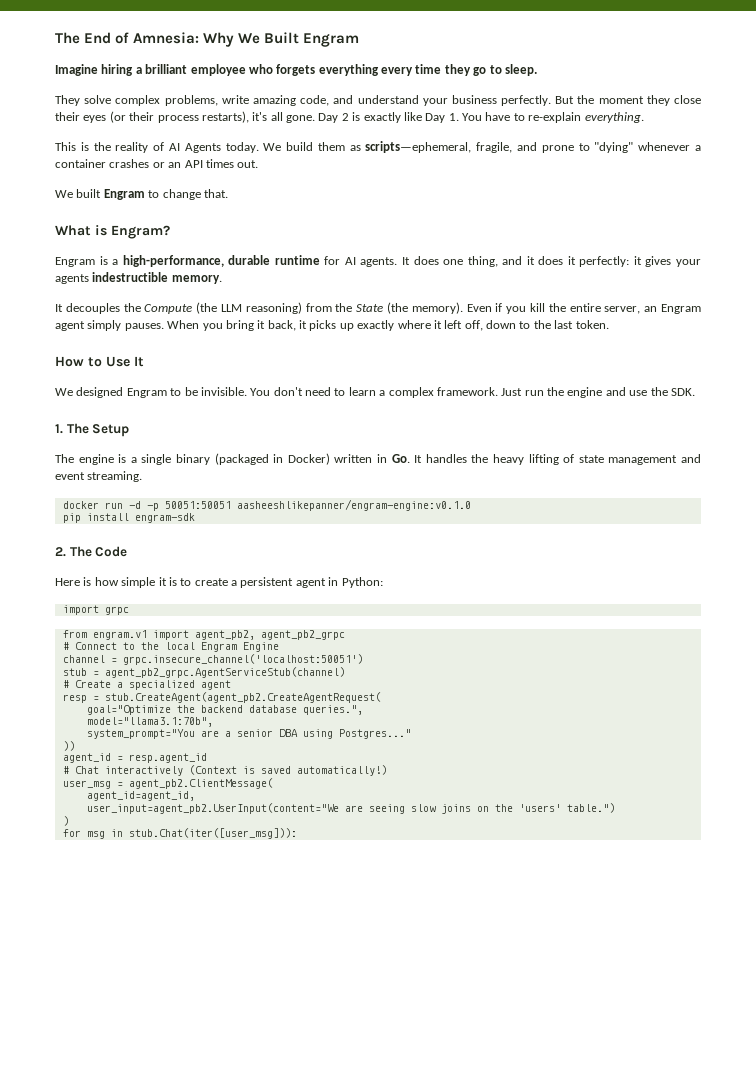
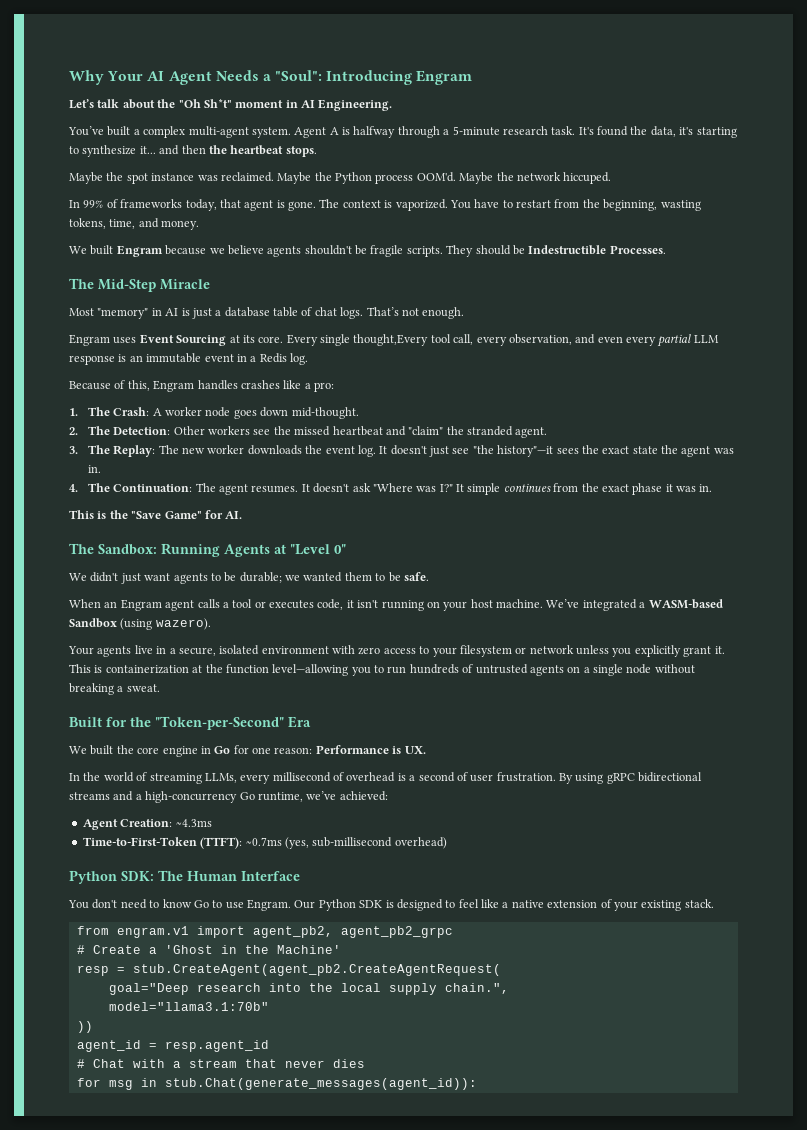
- The End of Amnesia: Why We Built Engram
- Imagine hiring a brilliant employee who forgets everything every time they go to sleep.
- They solve complex problems, write amazing code, and understand your business perfectly. But the moment they close their eyes (or their process restarts), it's all gone. Day 2 is exactly like Day 1. You have to re-explain everything.
- This is the reality of AI Agents today. We build them as scripts—ephemeral, fragile, and prone to "dying" whenever a container crashes or an API times out.
- We built Engram to change that.
- What is Engram?
- Engram is a high-performance, durable runtime for AI agents. It does one thing, and it does it perfectly: it gives your agents indestructible memory.
- It decouples the Compute (the LLM reasoning) from the State (the memory). Even if you kill the entire server, an Engram agent simply pauses. When you bring it back, it picks up exactly where it left off, down to the last token.
- How to Use It
- We designed Engram to be invisible. You don't need to learn a complex framework. Just run the engine and use the SDK.
- 1. The Setup
- The engine is a single binary (packaged in Docker) written in Go. It handles the heavy lifting of state management and event streaming.
- docker run -d -p 50051:50051 aasheeshlikepanner/engram-engine:v0.1.0
- pip install engram-sdk
- 2. The Code
- Here is how simple it is to create a persistent agent in Python:
- import grpc
+ Why Your AI Agent Needs a "Soul": Introducing Engram
+ Let’s talk about the "Oh Sh*t" moment in AI Engineering.
+ You’ve built a complex multi-agent system. Agent A is halfway through a 5-minute research task. It's found the data, it's starting to synthesize it... and then the heartbeat stops.
+ Maybe the spot instance was reclaimed. Maybe the Python process OOM'd. Maybe the network hiccuped.
+ In 99% of frameworks today, that agent is gone. The context is vaporized. You have to restart from the beginning, wasting tokens, time, and money.
+ We built Engram because we believe agents shouldn't be fragile scripts. They should be Indestructible Processes.
+ The Mid-Step Miracle
+ Most "memory" in AI is just a database table of chat logs. That’s not enough.
+ Engram uses Event Sourcing at its core. Every single thought,Every tool call, every observation, and even every partial LLM response is an immutable event in a Redis log.
+ Because of this, Engram handles crashes like a pro:
+ 1. The Crash: A worker node goes down mid-thought.
+ 2. The Detection: Other workers see the missed heartbeat and "claim" the stranded agent.
+ 3. The Replay: The new worker downloads the event log. It doesn't just see "the history"—it sees the exact state the agent was in.
+ 4. The Continuation: The agent resumes. It doesn't ask "Where was I?" It simple continues from the exact phase it was in.
+ This is the "Save Game" for AI.
+ The Sandbox: Running Agents at "Level 0"
+ We didn't just want agents to be durable; we wanted them to be safe.
+ When an Engram agent calls a tool or executes code, it isn't running on your host machine. We’ve integrated a WASM-based Sandbox (using wazero).
+ Your agents live in a secure, isolated environment with zero access to your filesystem or network unless you explicitly grant it. This is containerization at the function level—allowing you to run hundreds of untrusted agents on a single node without breaking a sweat.
+ Built for the "Token-per-Second" Era
+ We built the core engine in Go for one reason: Performance is UX.
+ In the world of streaming LLMs, every millisecond of overhead is a second of user frustration. By using gRPC bidirectional streams and a high-concurrency Go runtime, we’ve achieved:
+ Agent Creation: ~4.3ms
+ Time-to-First-Token (TTFT): ~0.7ms (yes, sub-millisecond overhead)
+ Python SDK: The Human Interface
+ You don't need to know Go to use Engram. Our Python SDK is designed to feel like a native extension of your existing stack.
- # Connect to the local Engram Engine
- channel = grpc.insecure_channel('localhost:50051')
- stub = agent_pb2_grpc.AgentServiceStub(channel)
- # Create a specialized agent
+ # Create a 'Ghost in the Machine'
- goal="Optimize the backend database queries.",
- model="llama3.1:70b",
- system_prompt="You are a senior DBA using Postgres..."
+ goal="Deep research into the local supply chain.",
+ model="llama3.1:70b"
- # Chat interactively (Context is saved automatically!)
- user_msg = agent_pb2.ClientMessage(
- agent_id=agent_id,
- user_input=agent_pb2.UserInput(content="We are seeing slow joins on the 'users' table.")
- )
+ # Chat with a stream that never dies
- for msg in stub.Chat(iter([user_msg])):
+ for msg in stub.Chat(generate_messages(agent_id)):

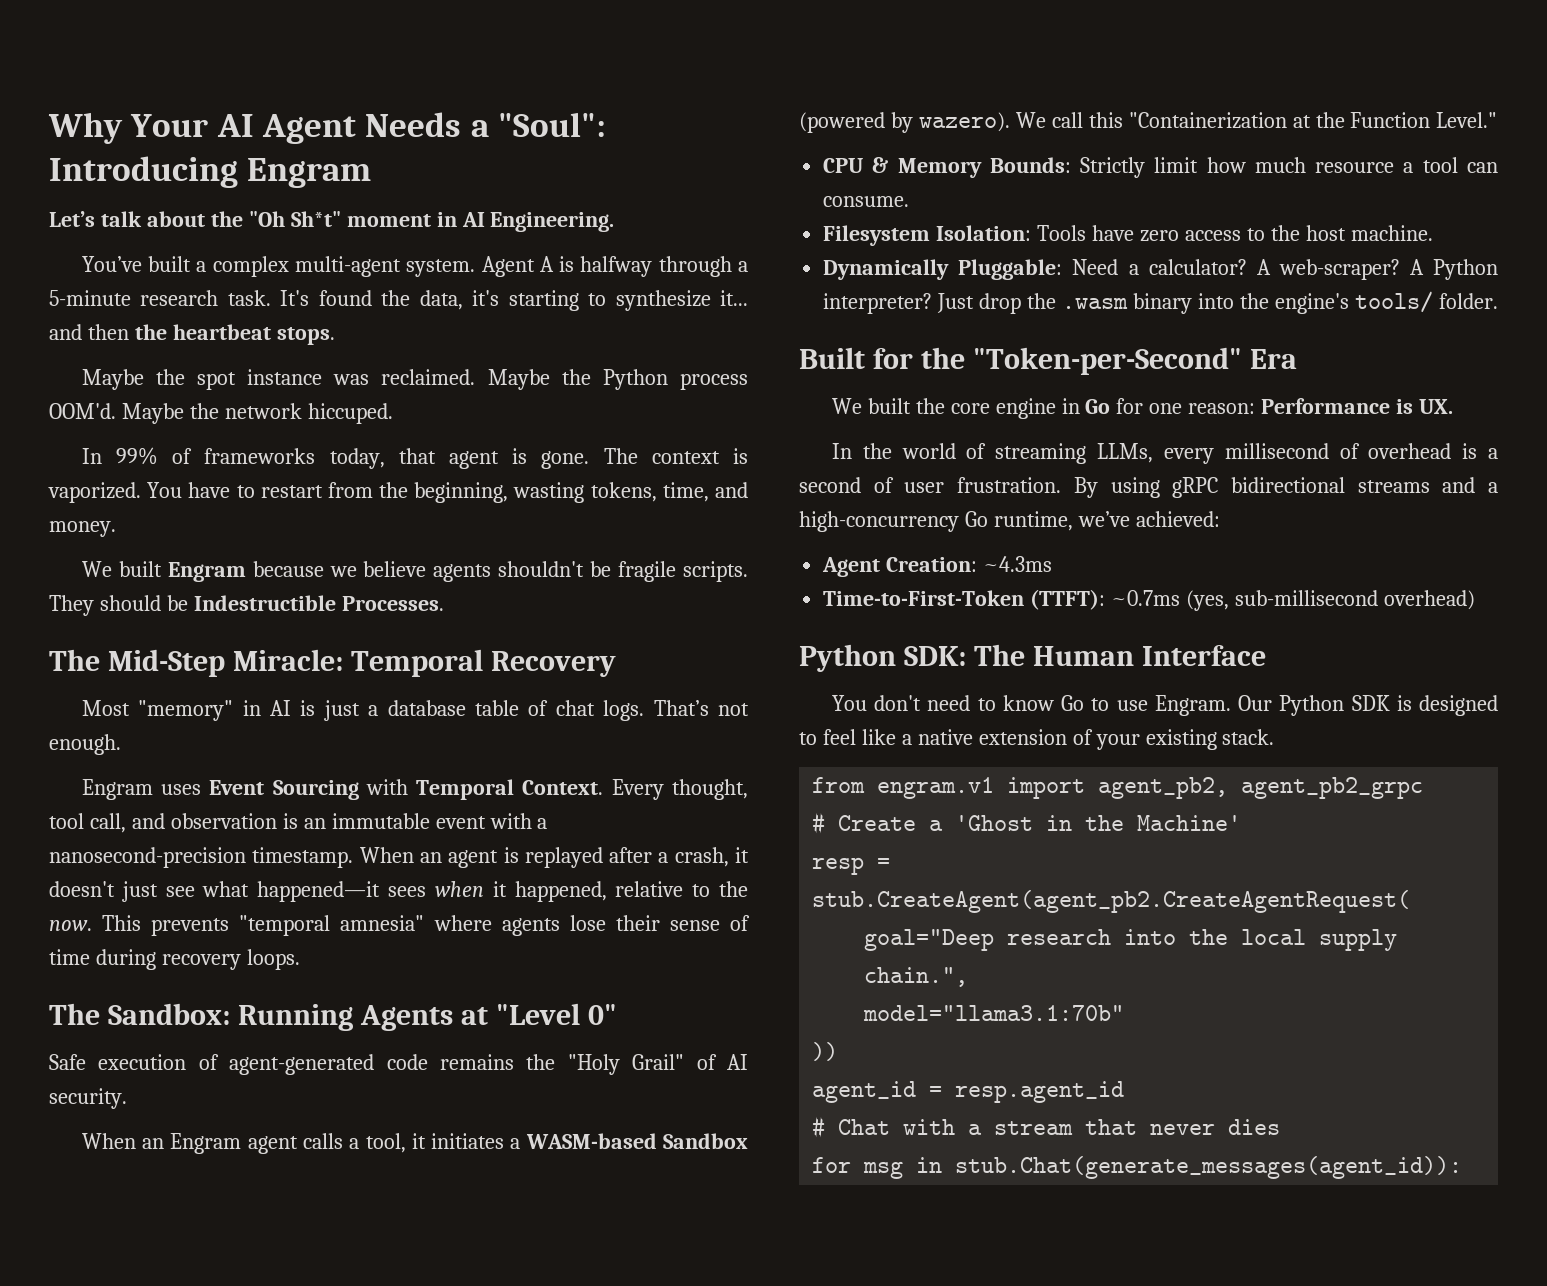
- The Mid-Step Miracle
+ The Mid-Step Miracle: Temporal Recovery
- Engram uses Event Sourcing at its core. Every single thought,Every tool call, every observation, and even every partial LLM response is an immutable event in a Redis log.
- Because of this, Engram handles crashes like a pro:
- 1. The Crash: A worker node goes down mid-thought.
- 2. The Detection: Other workers see the missed heartbeat and "claim" the stranded agent.
- 3. The Replay: The new worker downloads the event log. It doesn't just see "the history"—it sees the exact state the agent was in.
- 4. The Continuation: The agent resumes. It doesn't ask "Where was I?" It simple continues from the exact phase it was in.
- This is the "Save Game" for AI.
+ Engram uses Event Sourcing with Temporal Context. Every thought, tool call, and observation is an immutable event with a nanosecond-precision timestamp. When an agent is replayed after a crash, it doesn't just see what happened—it sees when it happened, relative to the now. This prevents "temporal amnesia" where agents lose their sense of time during recovery loops.
- We didn't just want agents to be durable; we wanted them to be safe.
+ Safe execution of agent-generated code remains the "Holy Grail" of AI security.
- When an Engram agent calls a tool or executes code, it isn't running on your host machine. We’ve integrated a WASM-based Sandbox (using wazero).
- Your agents live in a secure, isolated environment with zero access to your filesystem or network unless you explicitly grant it. This is containerization at the function level—allowing you to run hundreds of untrusted agents on a single node without breaking a sweat.
+ When an Engram agent calls a tool, it initiates a WASM-based Sandbox (powered by wazero). We call this "Containerization at the Function Level."
+ CPU & Memory Bounds: Strictly limit how much resource a tool can consume.
+ Filesystem Isolation: Tools have zero access to the host machine.
+ Dynamically Pluggable: Need a calculator? A web-scraper? A Python interpreter? Just drop the .wasm binary into the engine's tools/ folder.

